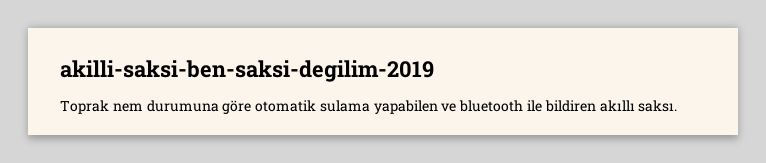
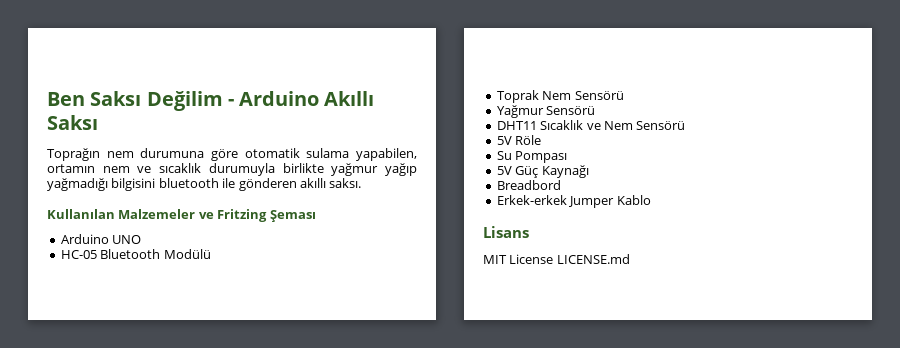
- akilli-saksi-ben-saksi-degilim-2019
- Toprak nem durumuna göre otomatik sulama yapabilen ve bluetooth ile bildiren akıllı saksı.
+ Ben Saksı Değilim - Arduino Akıllı Saksı
+ Toprağın nem durumuna göre otomatik sulama yapabilen, ortamın nem ve sıcaklık durumuyla birlikte yağmur yağıp yağmadığı bilgisini bluetooth ile gönderen akıllı saksı.
+ Kullanılan Malzemeler ve Fritzing Şeması
+ Arduino UNO
+ HC-05 Bluetooth Modülü
+ Toprak Nem Sensörü
+ Yağmur Sensörü
+ DHT11 Sıcaklık ve Nem Sensörü
+ 5V Röle
+ Su Pompası
+ 5V Güç Kaynağı
+ Breadbord
+ Erkek-erkek Jumper Kablo
+ Lisans
+ MIT License LICENSE.md

